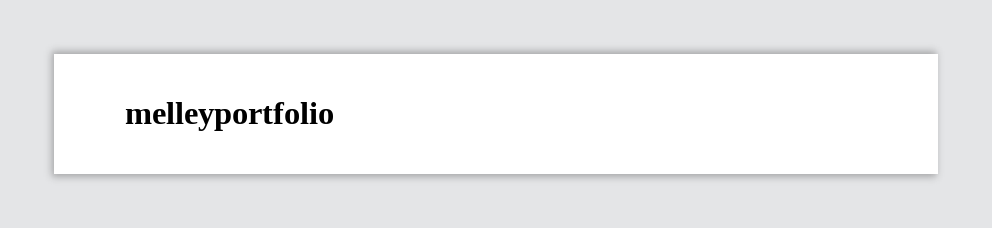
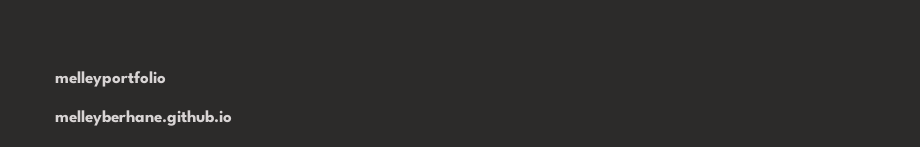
+ melleyberhane.github.io

